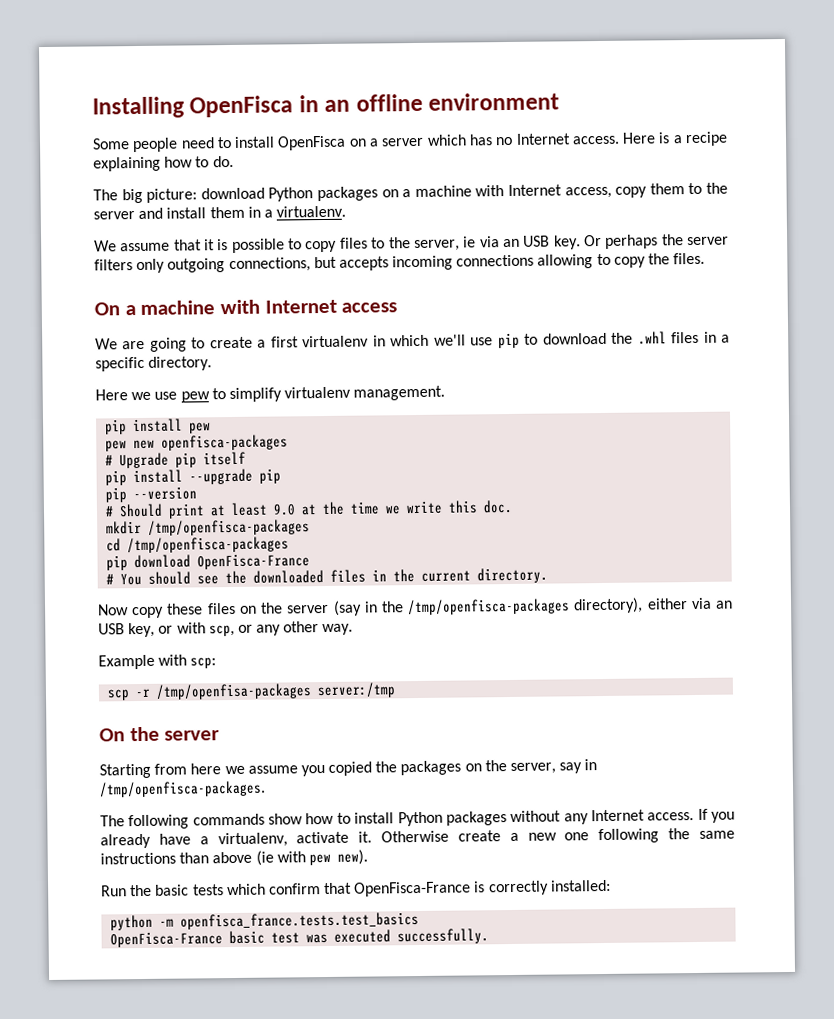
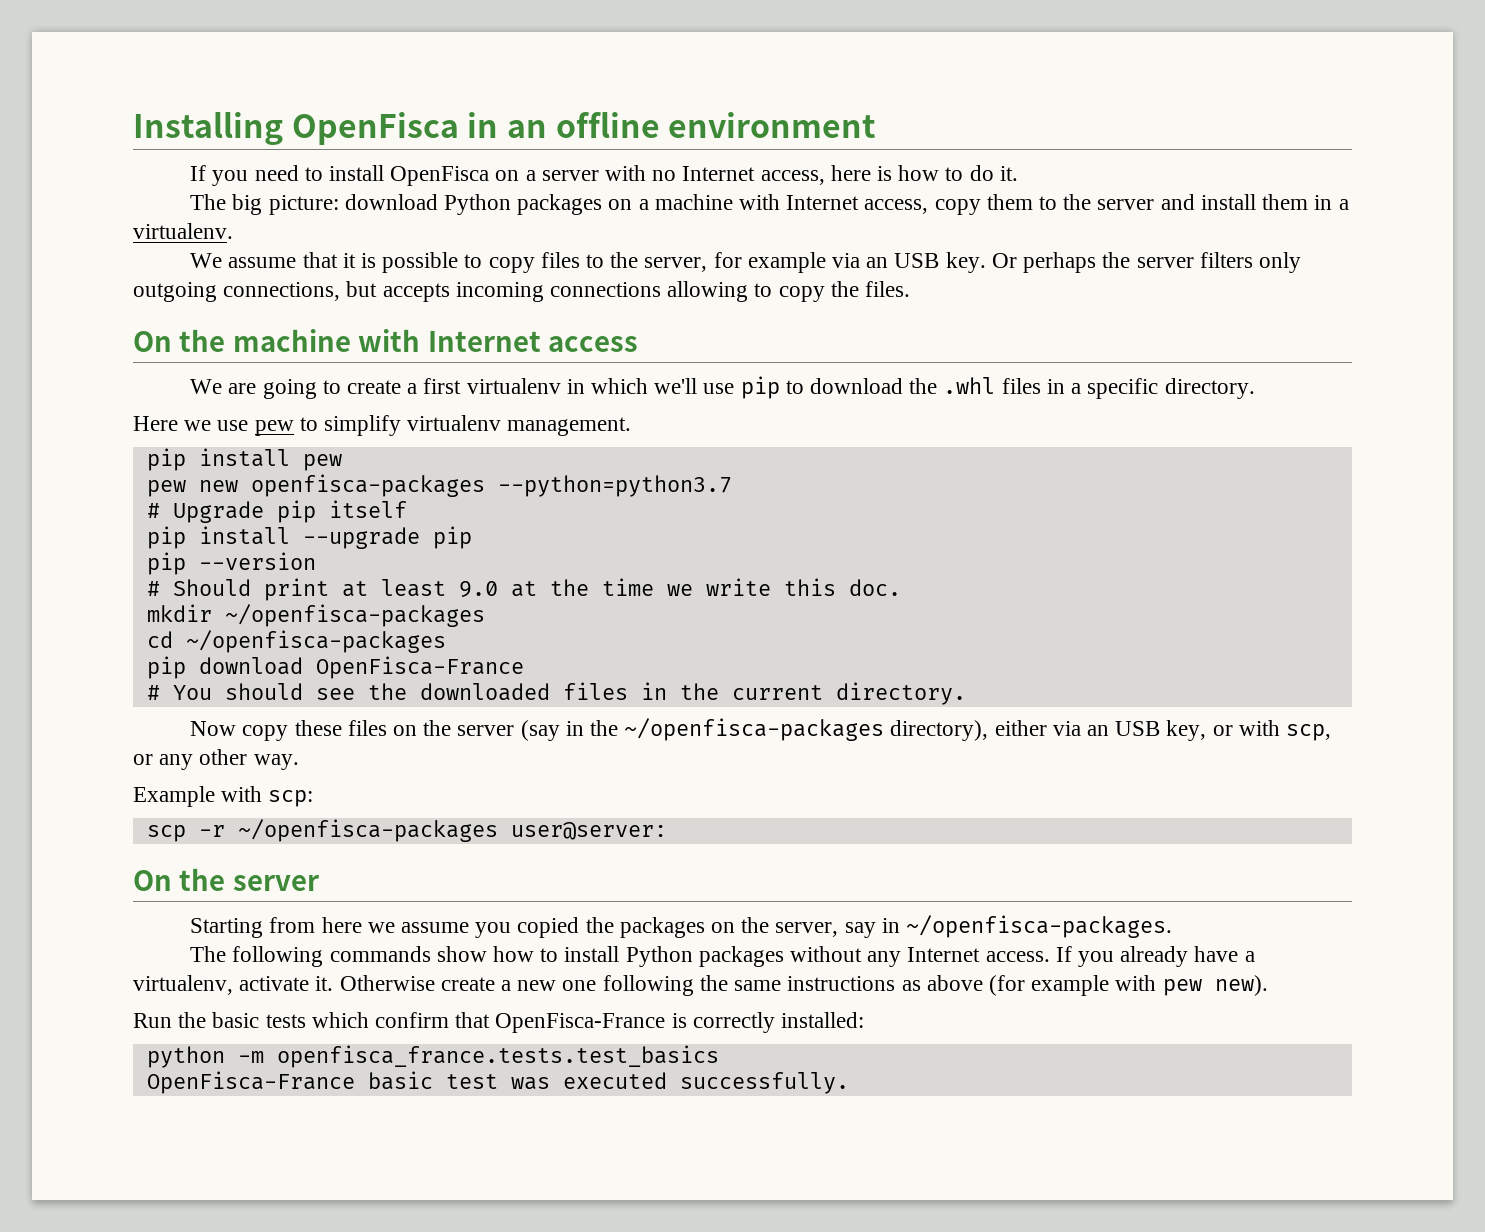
- Some people need to install OpenFisca on a server which has no Internet access. Here is a recipe explaining how to do.
+ If you need to install OpenFisca on a server with no Internet access, here is how to do it.
- We assume that it is possible to copy files to the server, ie via an USB key.
+ We assume that it is possible to copy files to the server, for example via an USB key.
- On a machine with Internet access
+ On the machine with Internet access
- pew new openfisca-packages
+ pew new openfisca-packages --python=python3.7
- mkdir /tmp/openfisca-packages
+ mkdir ~/openfisca-packages
- cd /tmp/openfisca-packages
+ cd ~/openfisca-packages
- Now copy these files on the server (say in the /tmp/openfisca-packages directory), either via an USB key, or with scp, or any other way.
+ Now copy these files on the server (say in the ~/openfisca-packages directory), either via an USB key, or with scp, or any other way.
- scp -r /tmp/openfisa-packages server:/tmp
+ scp -r ~/openfisca-packages user@server:
- Starting from here we assume you copied the packages on the server, say in /tmp/openfisca-packages.
+ Starting from here we assume you copied the packages on the server, say in ~/openfisca-packages.
- Otherwise create a new one following the same instructions than above (ie with pew new).
+ Otherwise create a new one following the same instructions as above (for example with pew new).

